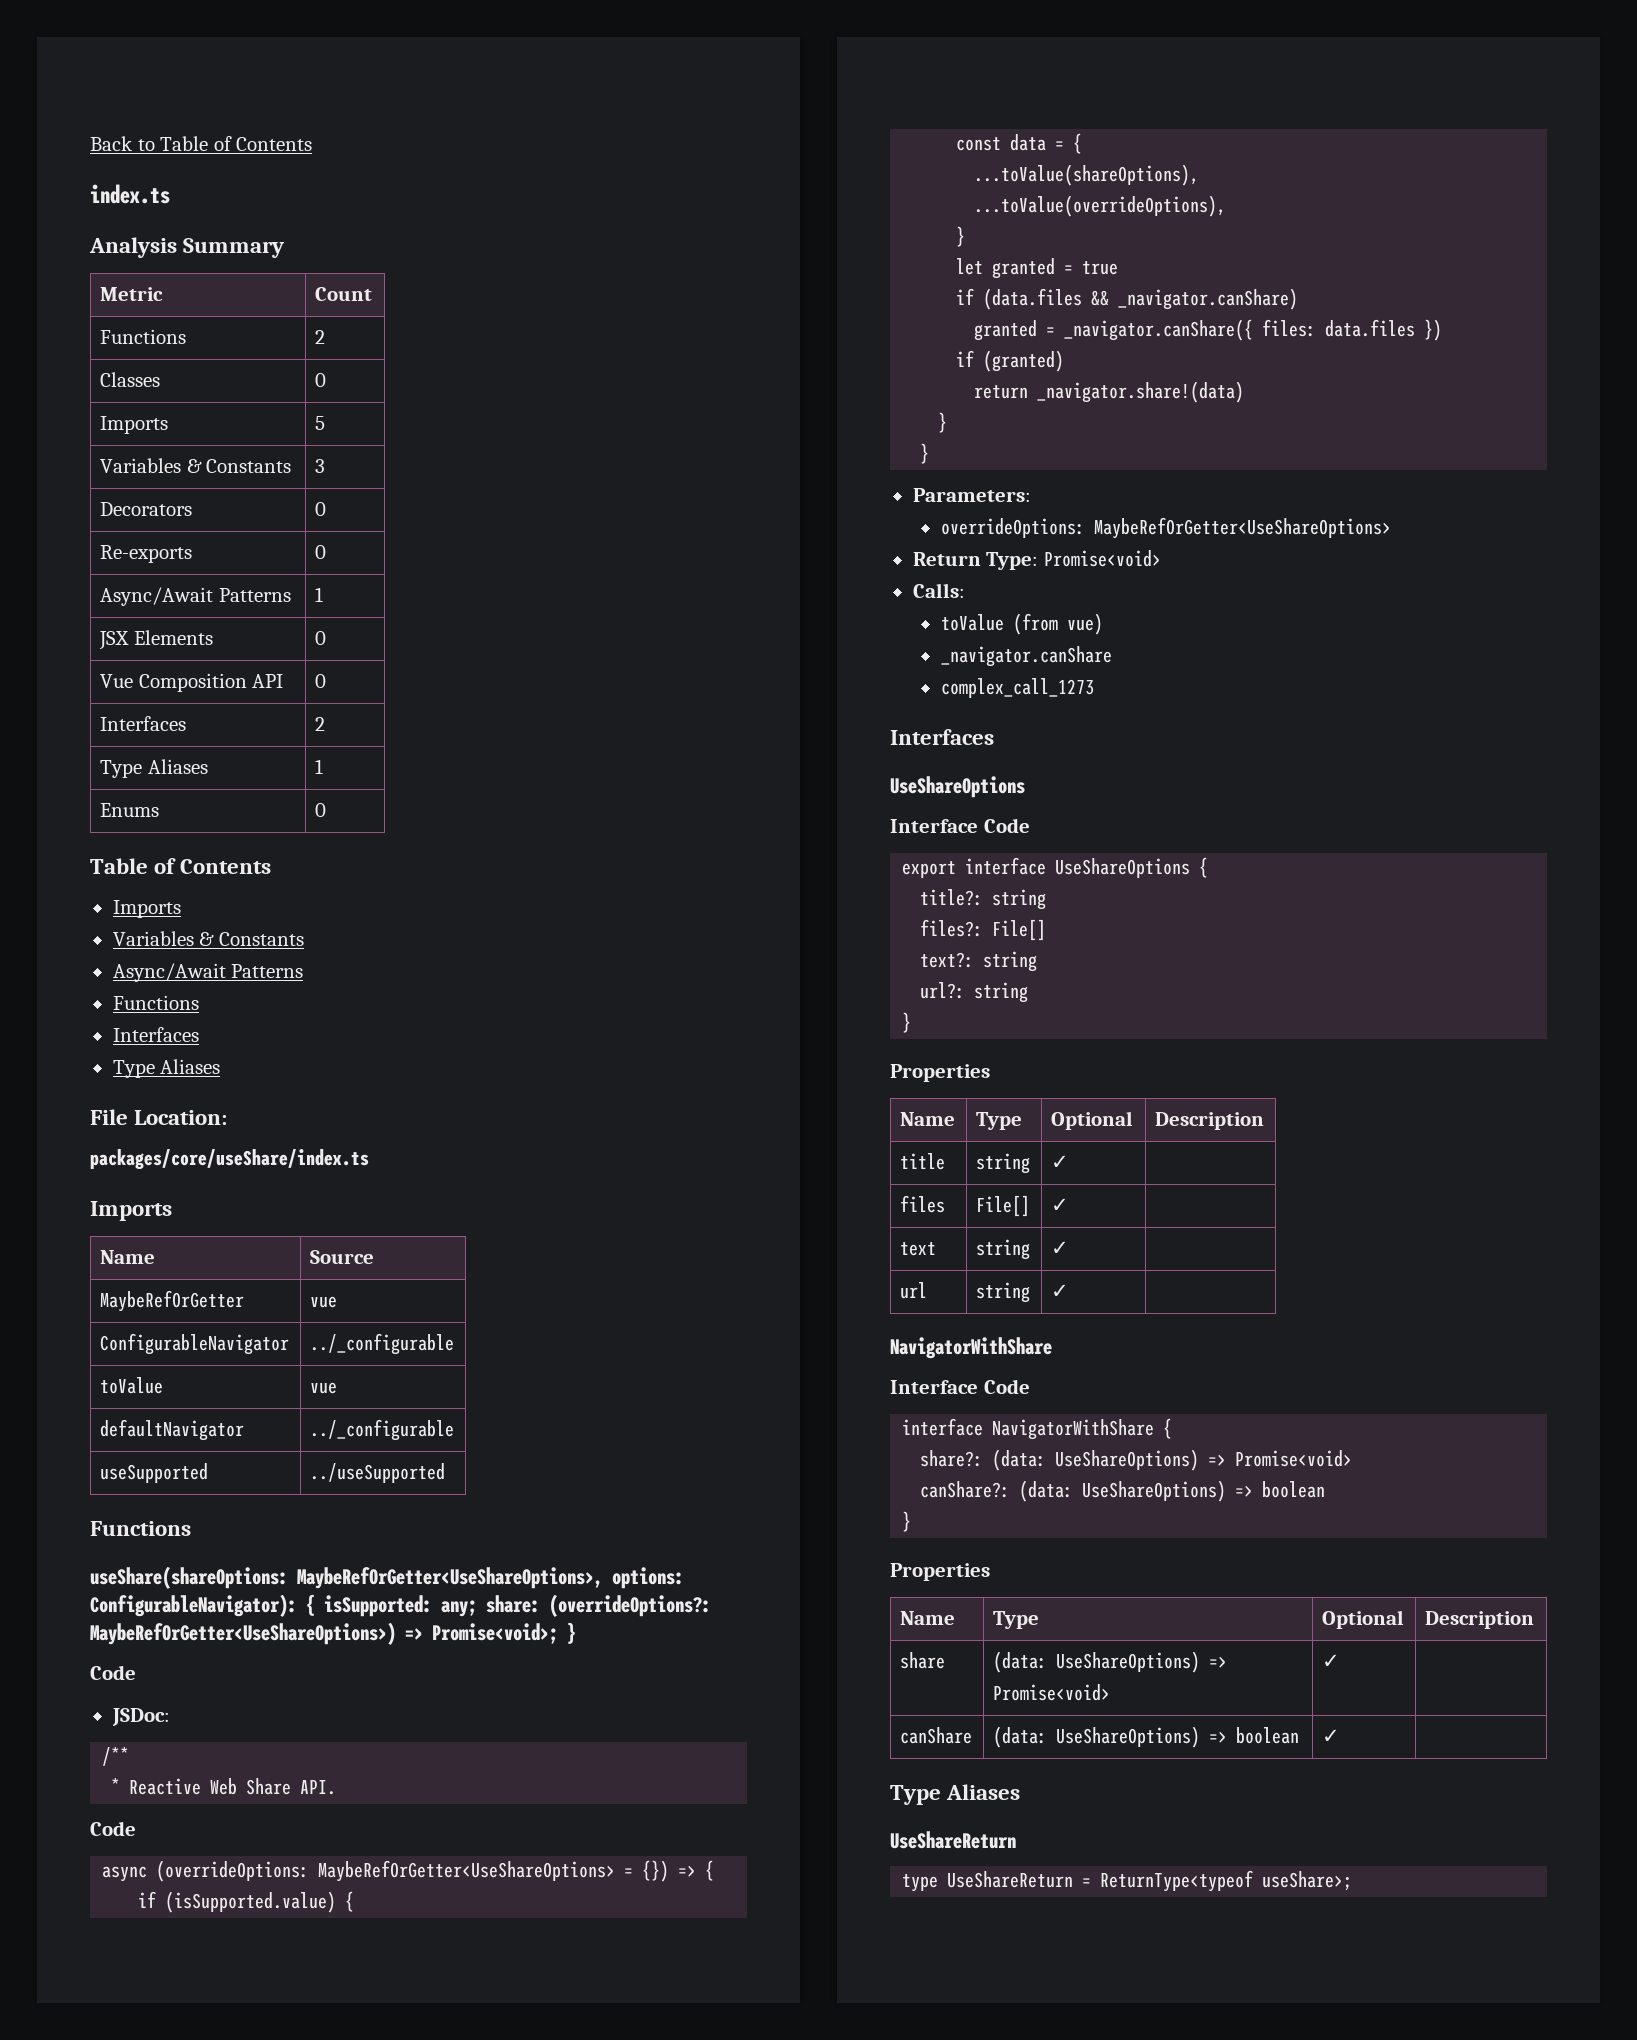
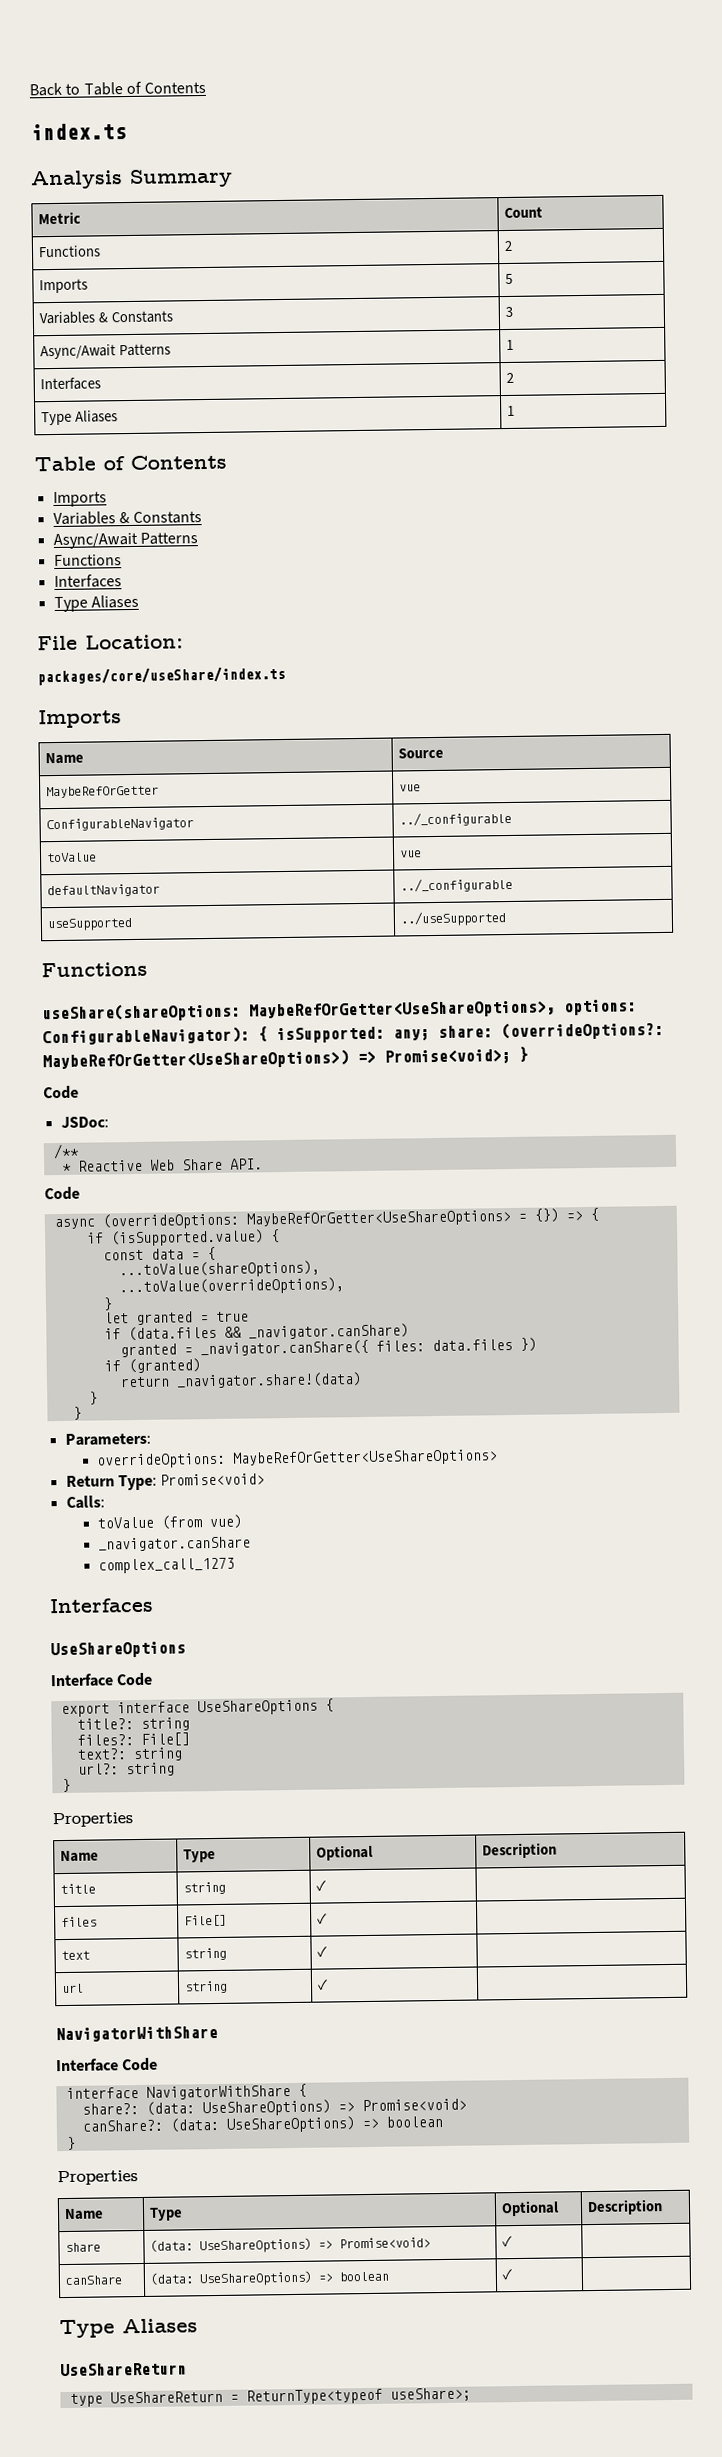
- Classes | 0
- Decorators | 0
- Re-exports | 0
- JSX Elements | 0
- Vue Composition API | 0
- Enums | 0

